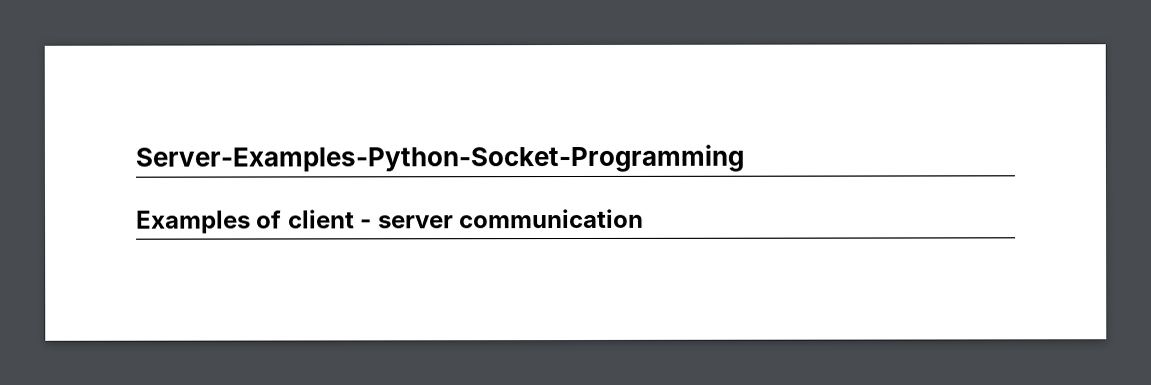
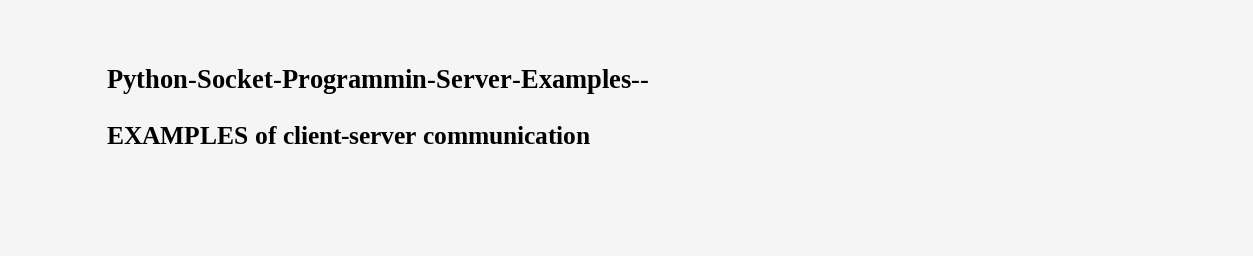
- Server-Examples-Python-Socket-Programming
- Examples of client - server communication
+ Python-Socket-Programmin-Server-Examples--
+ EXAMPLES of client-server communication

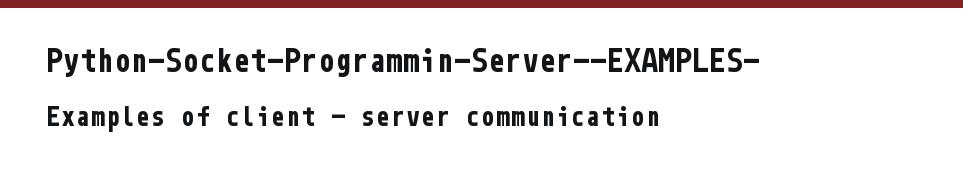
- Python-Socket-Programmin-Server-Examples--
- EXAMPLES of client-server communication
+ Python-Socket-Programmin-Server--EXAMPLES-
+ Examples of client - server communication

